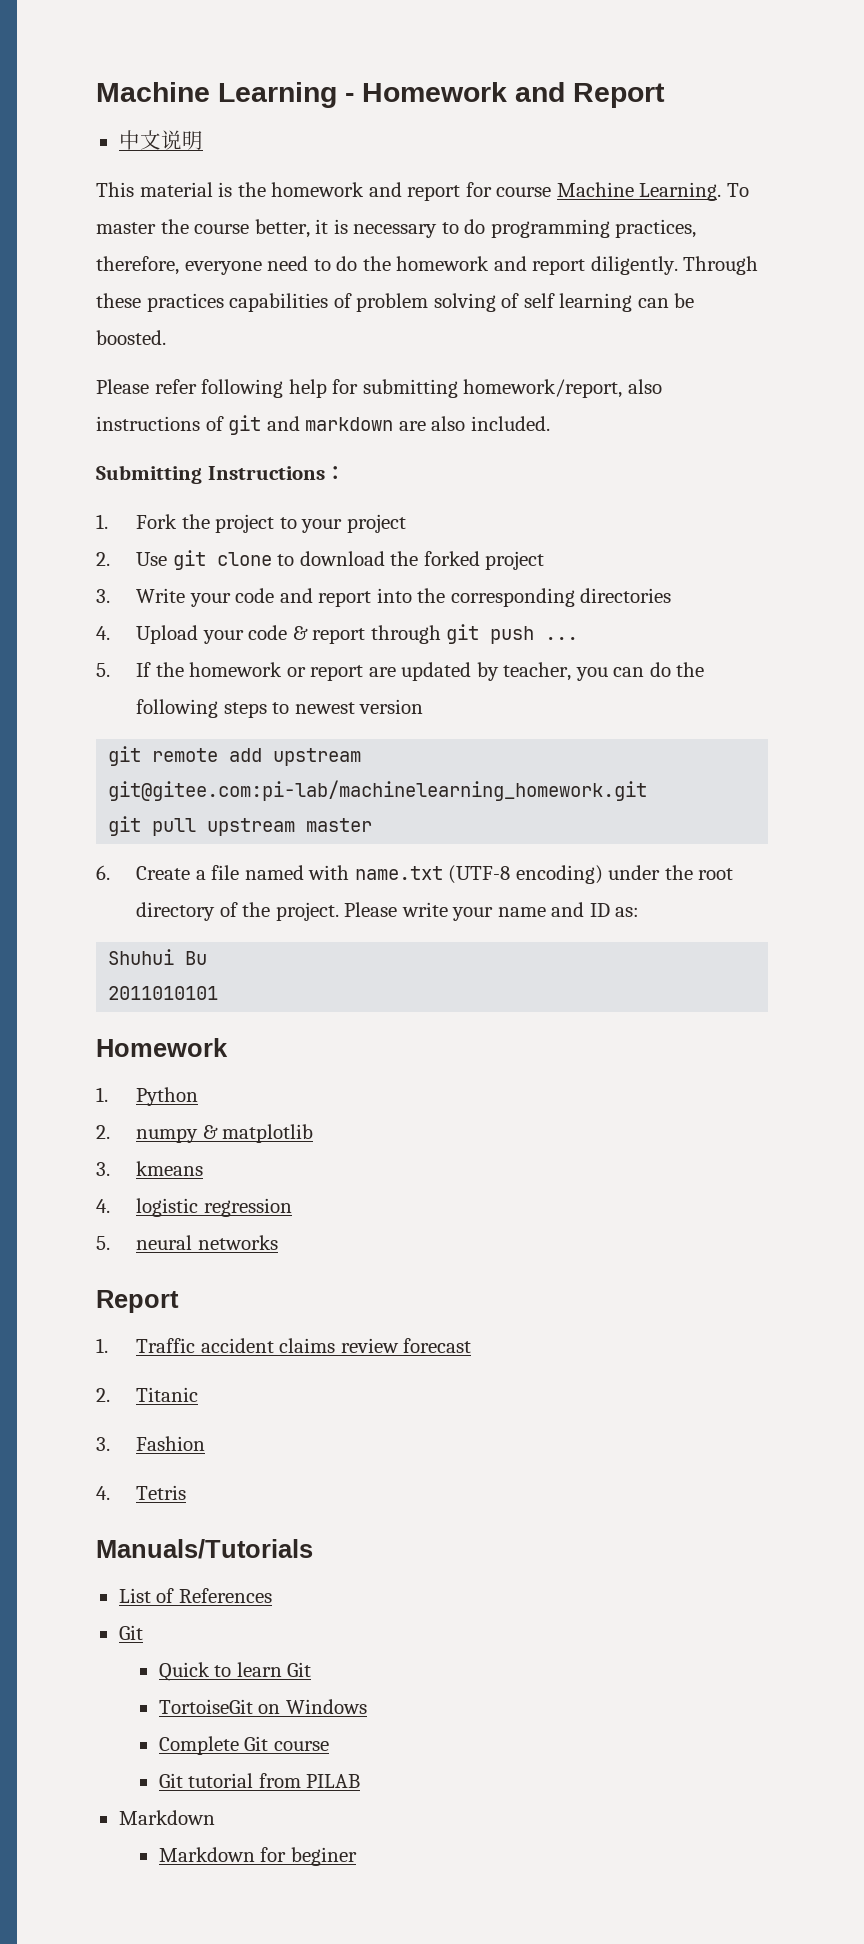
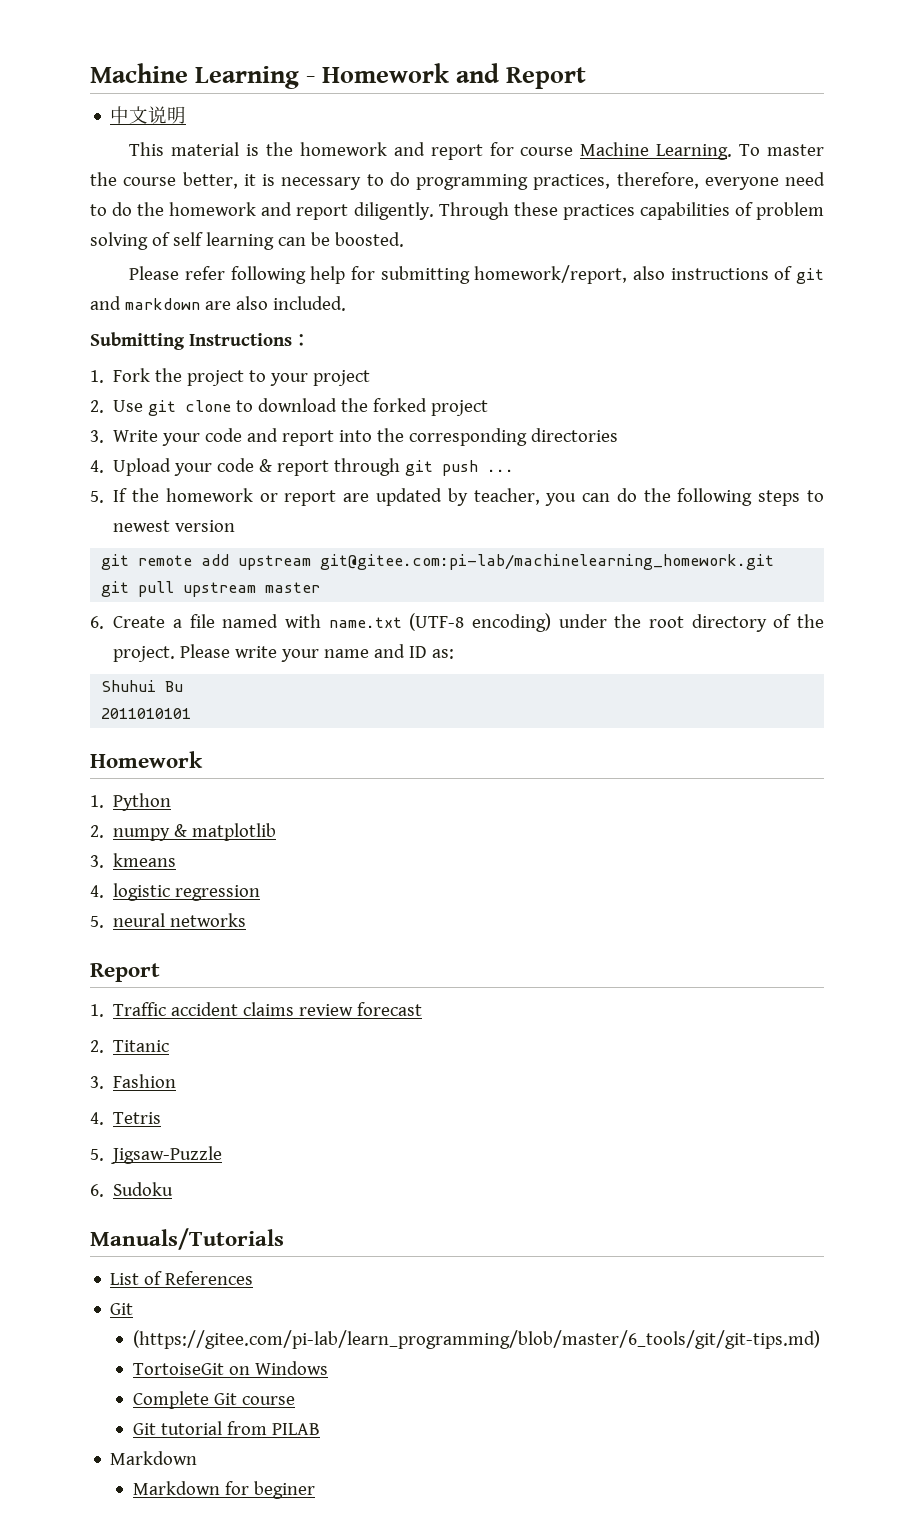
+ 5. Jigsaw-Puzzle
+ 6. Sudoku
- Quick to learn Git
+ (https://gitee.com/pi-lab/learn_programming/blob/master/6_tools/git/git-tips.md)

